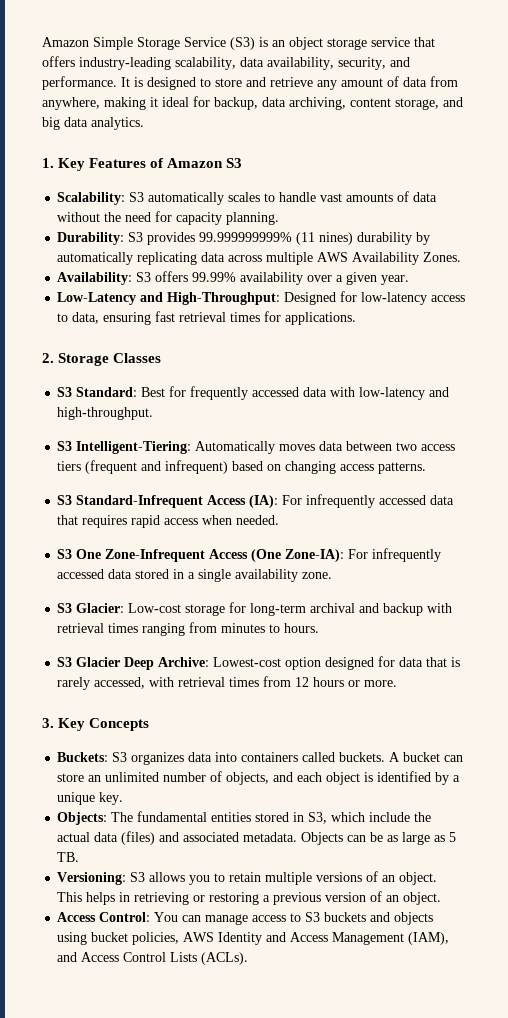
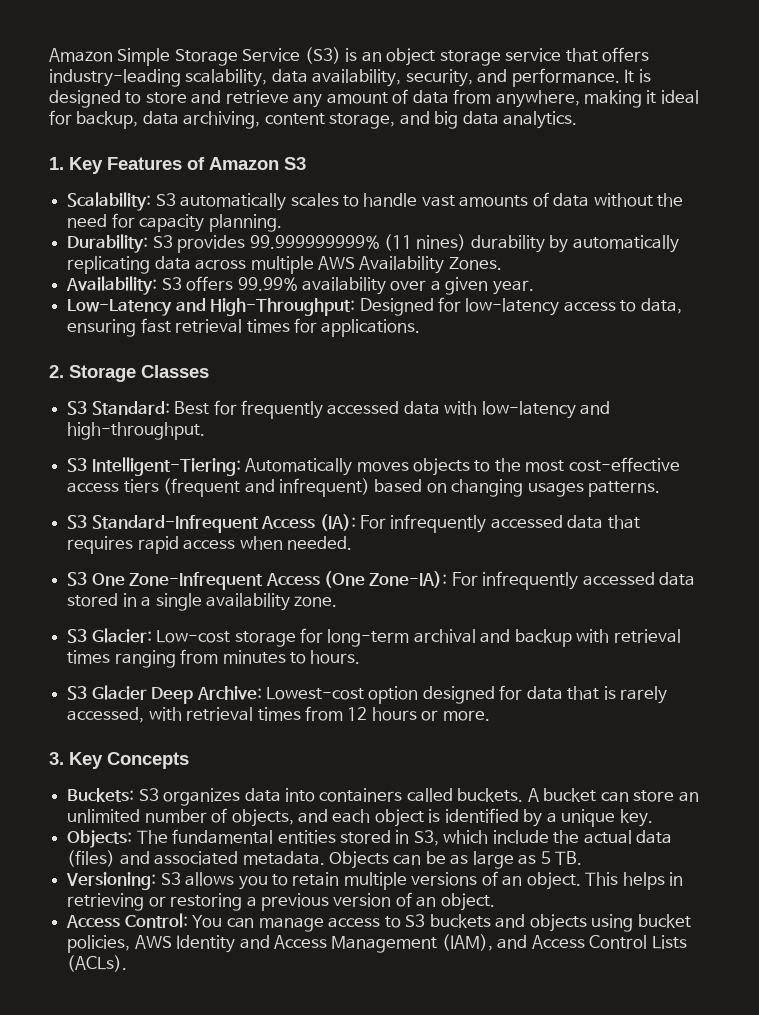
- S3 Intelligent-Tiering: Automatically moves data between two access tiers (frequent and infrequent) based on changing access patterns.
+ S3 Intelligent-Tiering: Automatically moves objects to the most cost-effective access tiers (frequent and infrequent) based on changing usages patterns.

